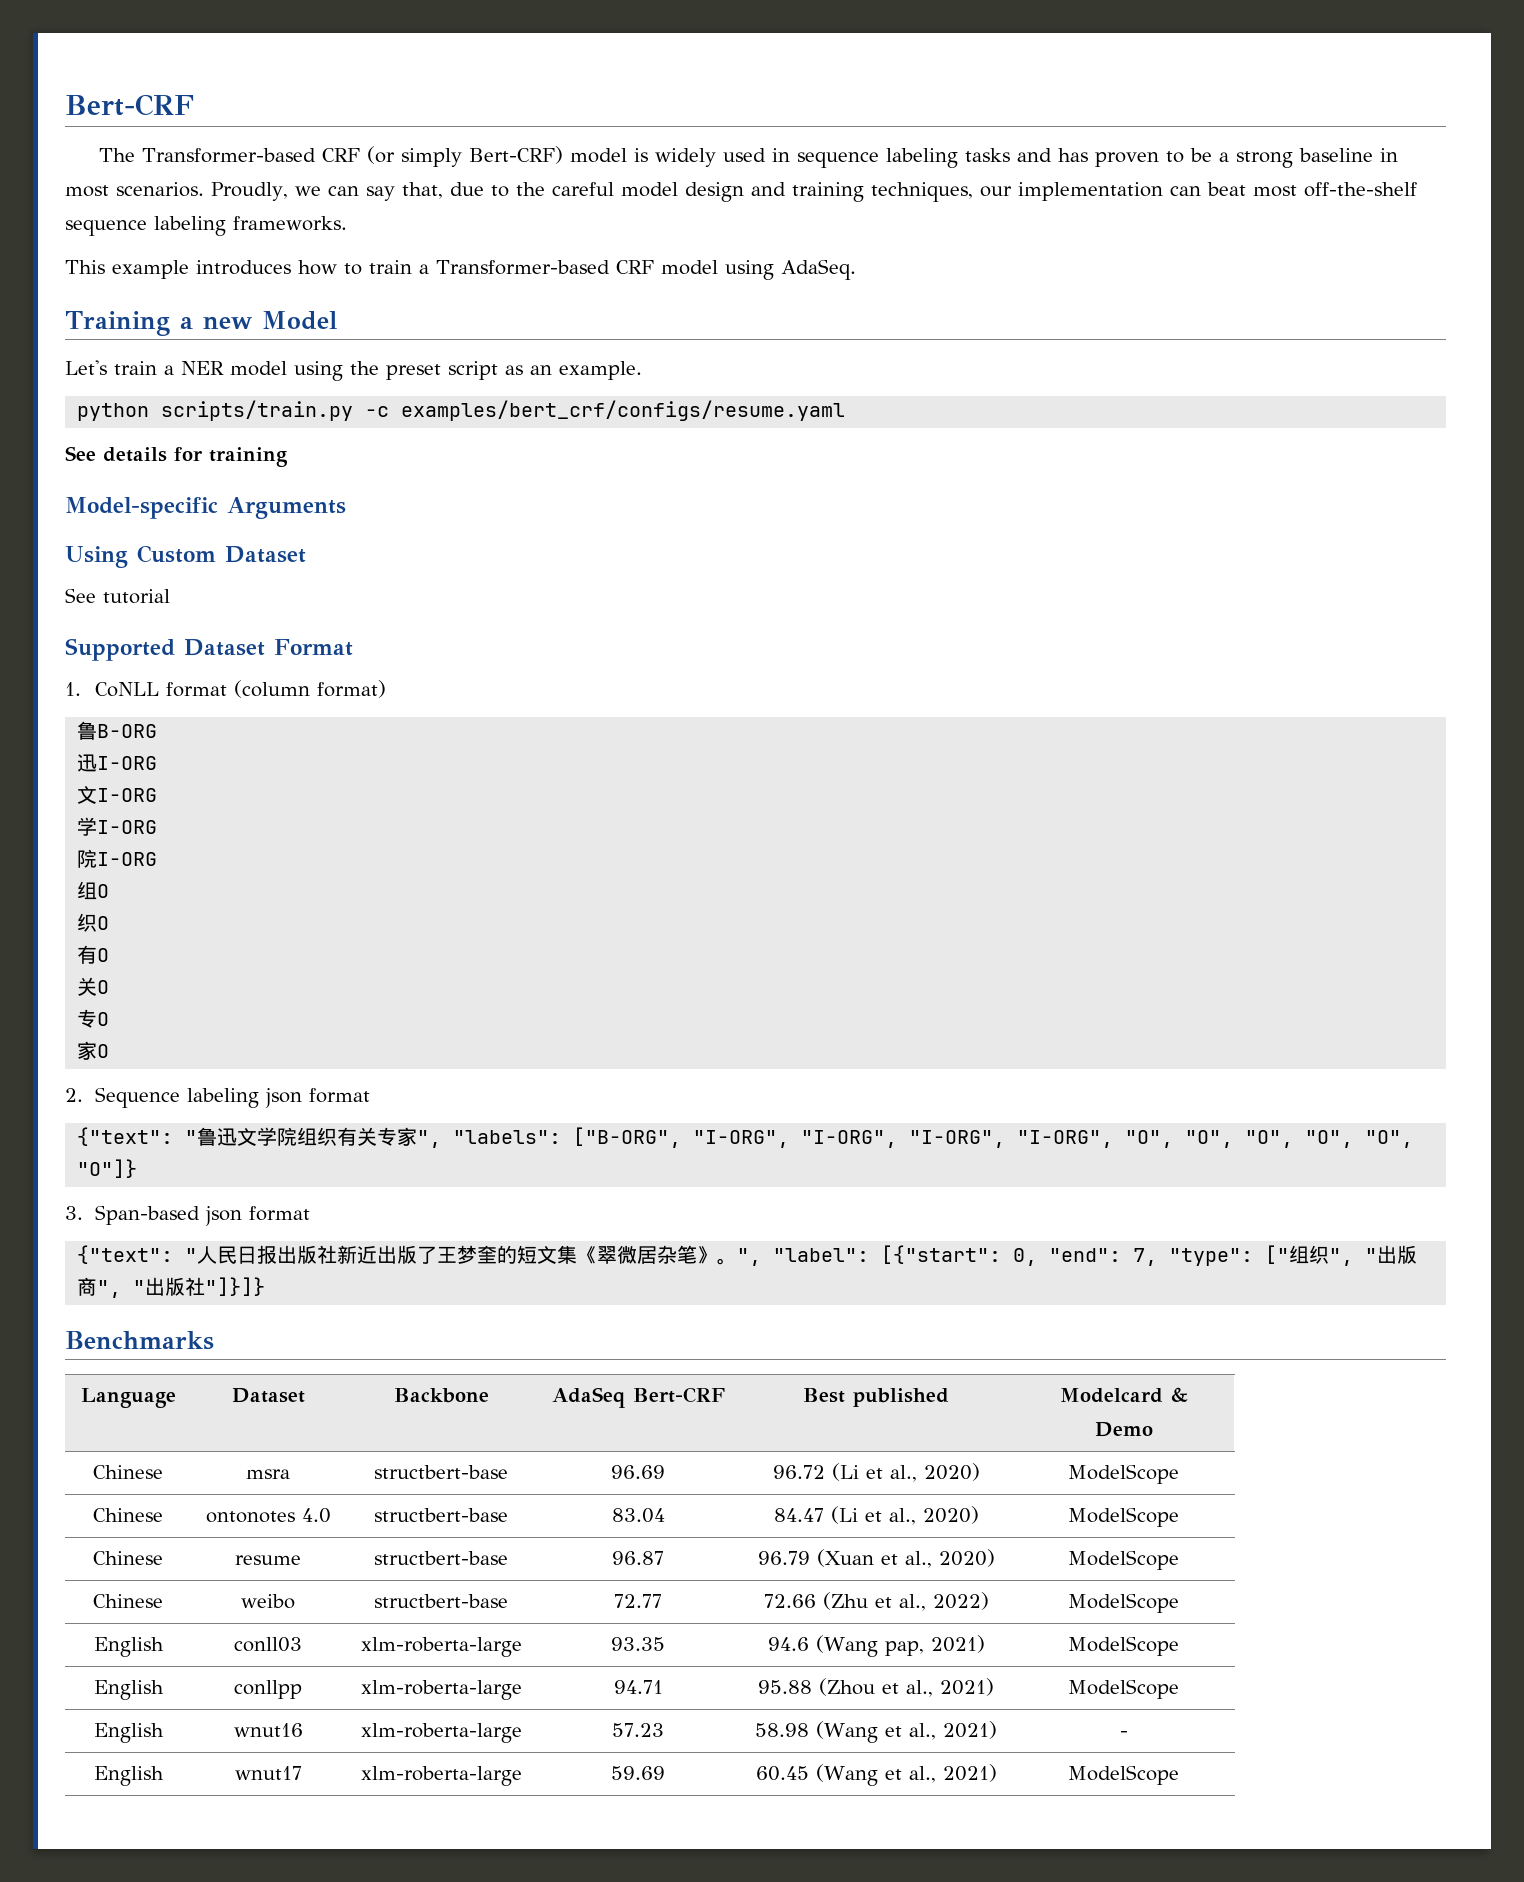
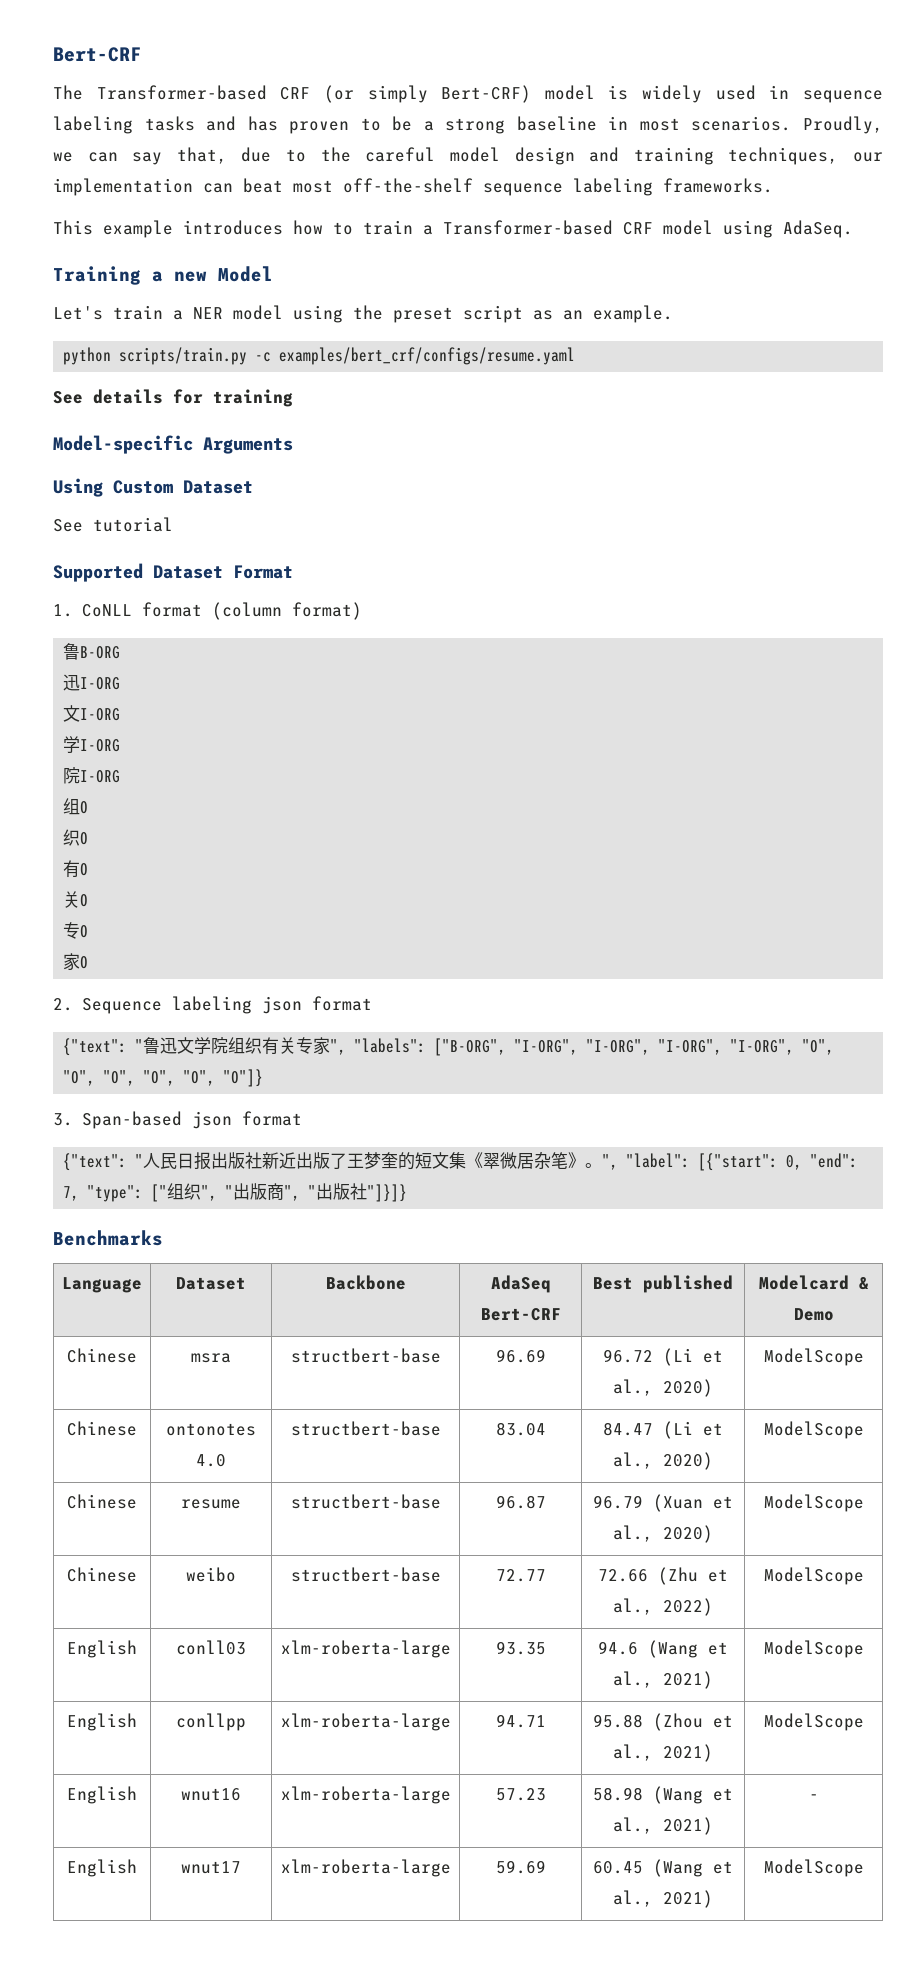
- English | conll03 | xlm-roberta-large | 93.35 | 94.6 (Wang pap, 2021) | ModelScope
+ English | conll03 | xlm-roberta-large | 93.35 | 94.6 (Wang et al., 2021) | ModelScope

